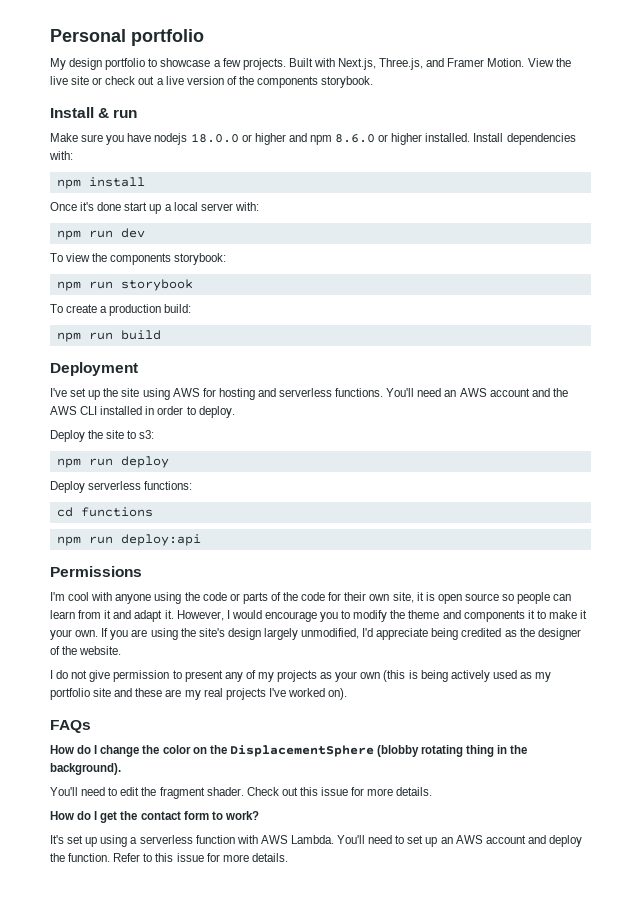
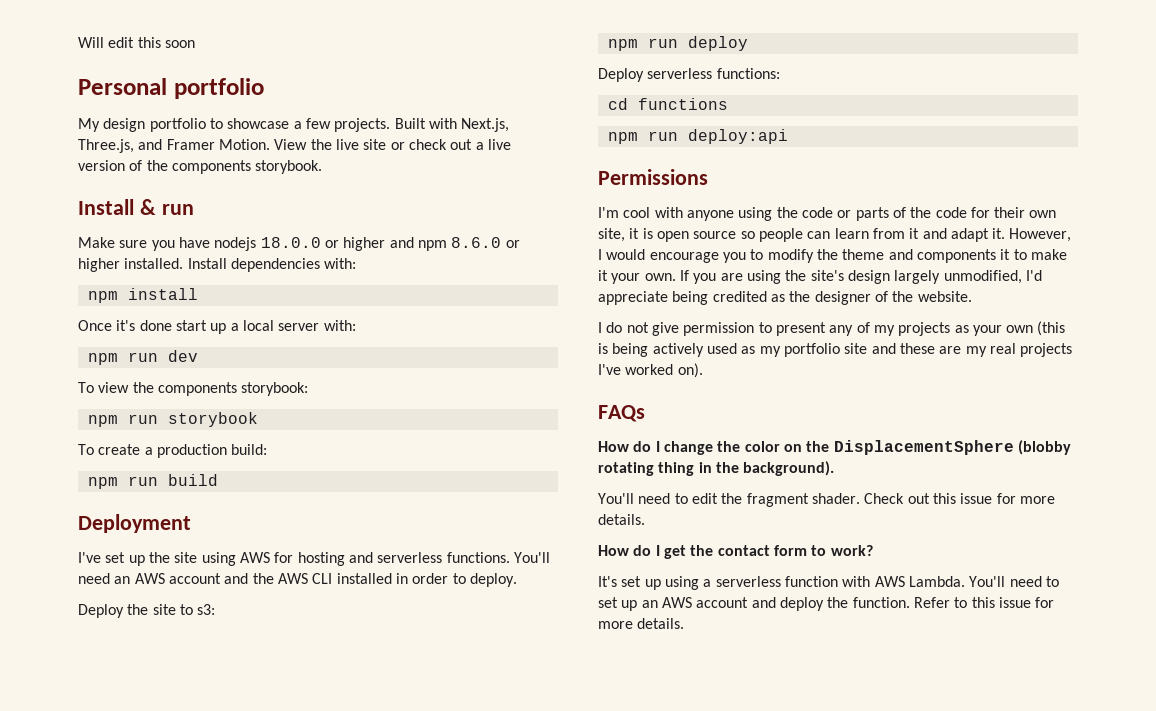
+ Will edit this soon

